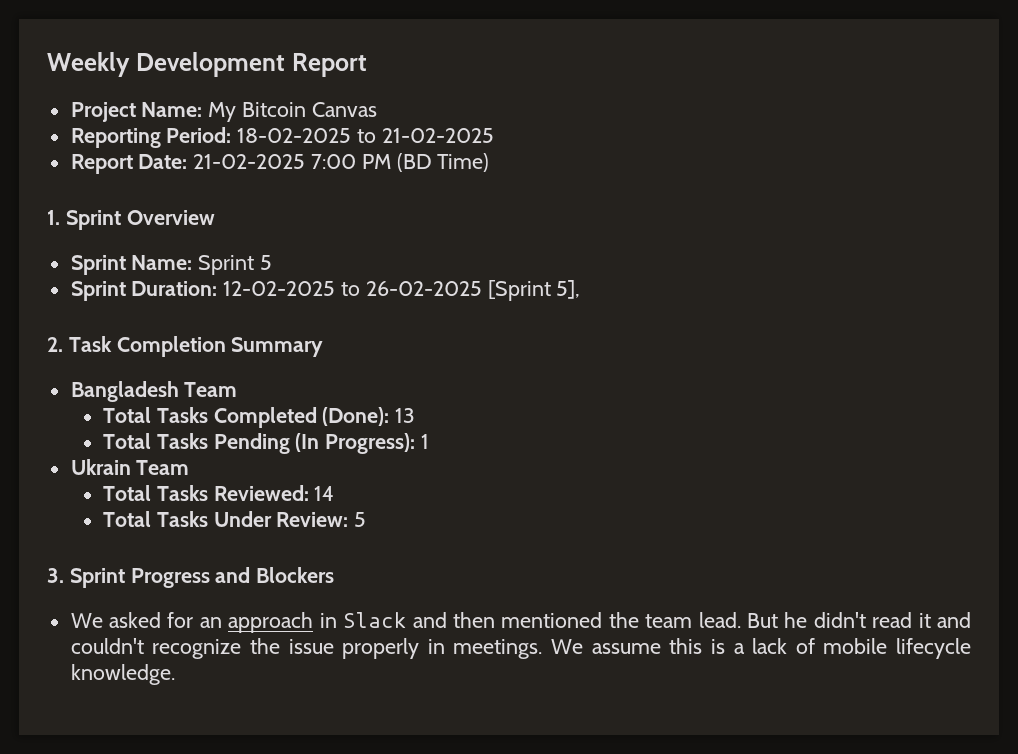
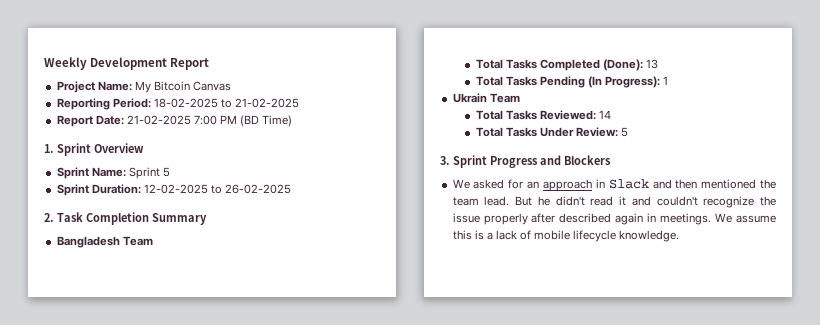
- Sprint Duration: 12-02-2025 to 26-02-2025 [Sprint 5],
+ Sprint Duration: 12-02-2025 to 26-02-2025
- But he didn't read it and couldn't recognize the issue properly in meetings.
+ But he didn't read it and couldn't recognize the issue properly after described again in meetings.

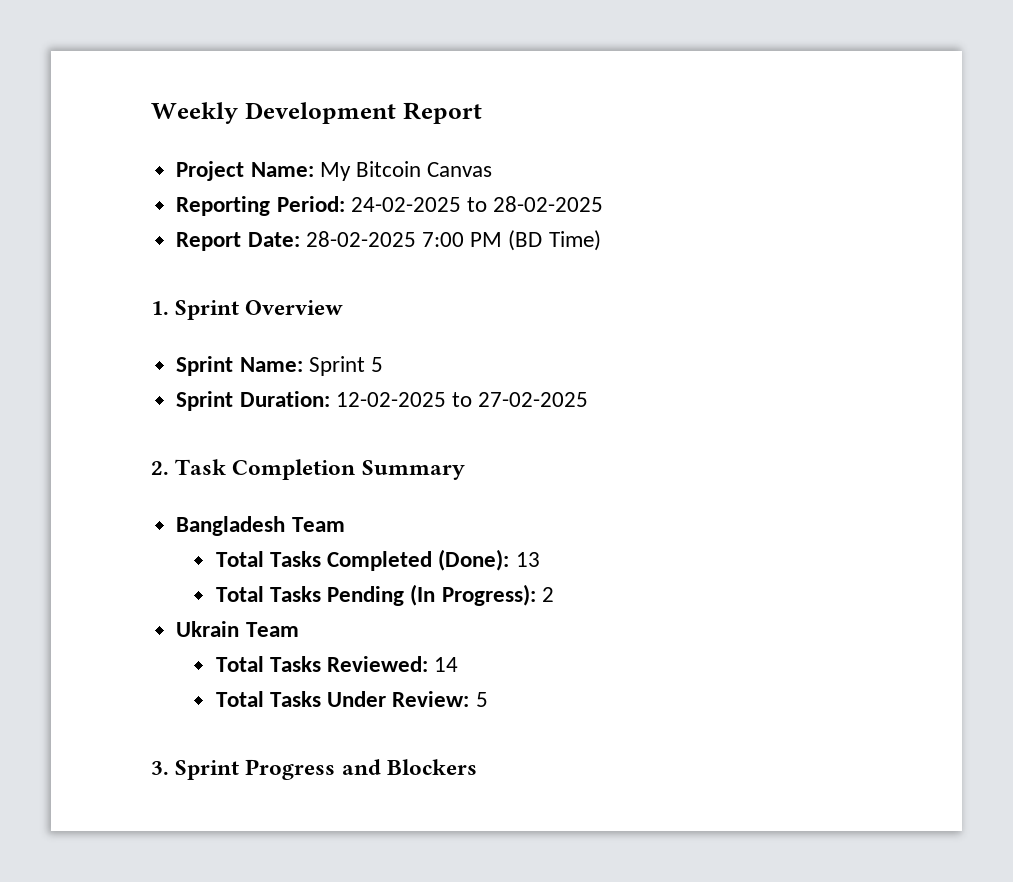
- Reporting Period: 18-02-2025 to 21-02-2025
+ Reporting Period: 24-02-2025 to 28-02-2025
- Report Date: 21-02-2025 7:00 PM (BD Time)
+ Report Date: 28-02-2025 7:00 PM (BD Time)
- Sprint Duration: 12-02-2025 to 26-02-2025
+ Sprint Duration: 12-02-2025 to 27-02-2025
- Total Tasks Pending (In Progress): 1
+ Total Tasks Pending (In Progress): 2
- We asked for an approach in Slack and then mentioned the team lead. But he didn't read it and couldn't recognize the issue properly after described again in meetings. We assume this is a lack of mobile lifecycle knowledge.

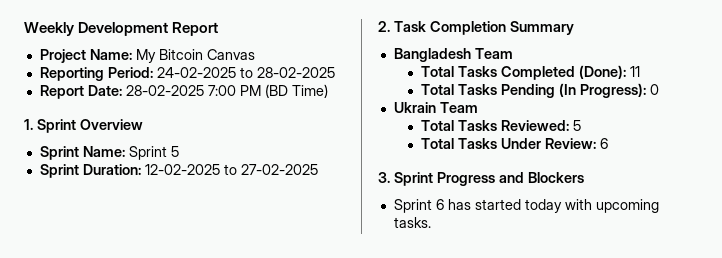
- Total Tasks Completed (Done): 13
+ Total Tasks Completed (Done): 11
- Total Tasks Pending (In Progress): 2
+ Total Tasks Pending (In Progress): 0
- Total Tasks Reviewed: 14
+ Total Tasks Reviewed: 5
- Total Tasks Under Review: 5
+ Total Tasks Under Review: 6
+ Sprint 6 has started today with upcoming tasks.

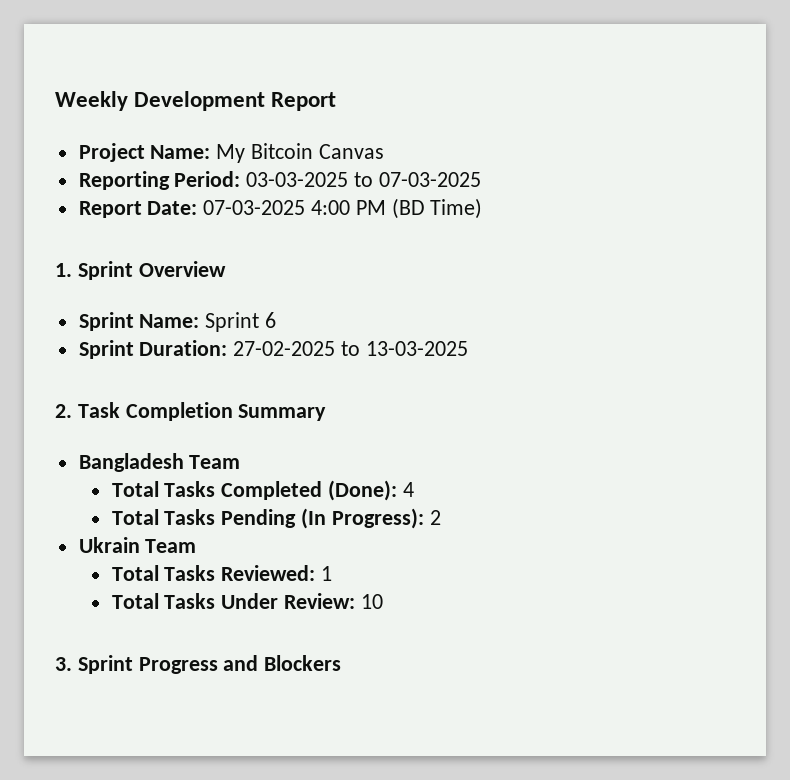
- Reporting Period: 24-02-2025 to 28-02-2025
+ Reporting Period: 03-03-2025 to 07-03-2025
- Report Date: 28-02-2025 7:00 PM (BD Time)
+ Report Date: 07-03-2025 4:00 PM (BD Time)
- Sprint Name: Sprint 5
+ Sprint Name: Sprint 6
- Sprint Duration: 12-02-2025 to 27-02-2025
+ Sprint Duration: 27-02-2025 to 13-03-2025
- Total Tasks Completed (Done): 11
+ Total Tasks Completed (Done): 4
- Total Tasks Pending (In Progress): 0
+ Total Tasks Pending (In Progress): 2
- Total Tasks Reviewed: 5
+ Total Tasks Reviewed: 1
- Total Tasks Under Review: 6
+ Total Tasks Under Review: 10
- Sprint 6 has started today with upcoming tasks.

